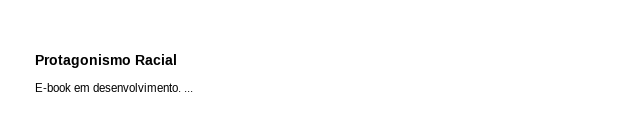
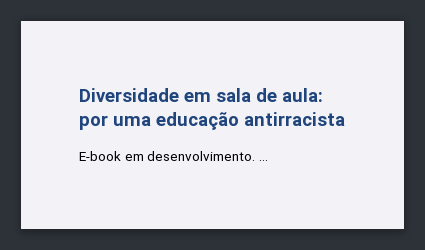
- Protagonismo Racial
+ Diversidade em sala de aula: por uma educação antirracista

